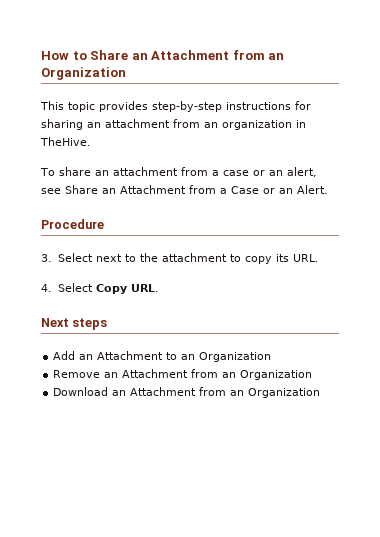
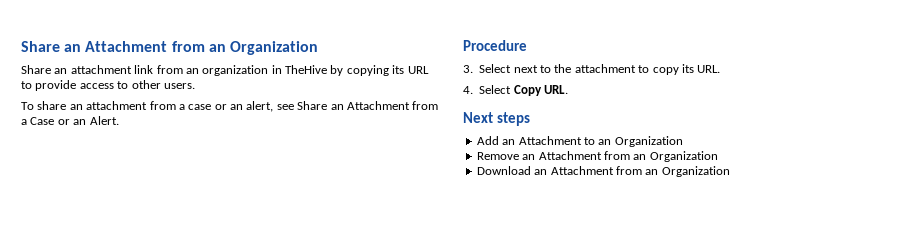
- How to Share an Attachment from an Organization
+ Share an Attachment from an Organization
- This topic provides step-by-step instructions for sharing an attachment from an organization in TheHive.
+ Share an attachment link from an organization in TheHive by copying its URL to provide access to other users.

